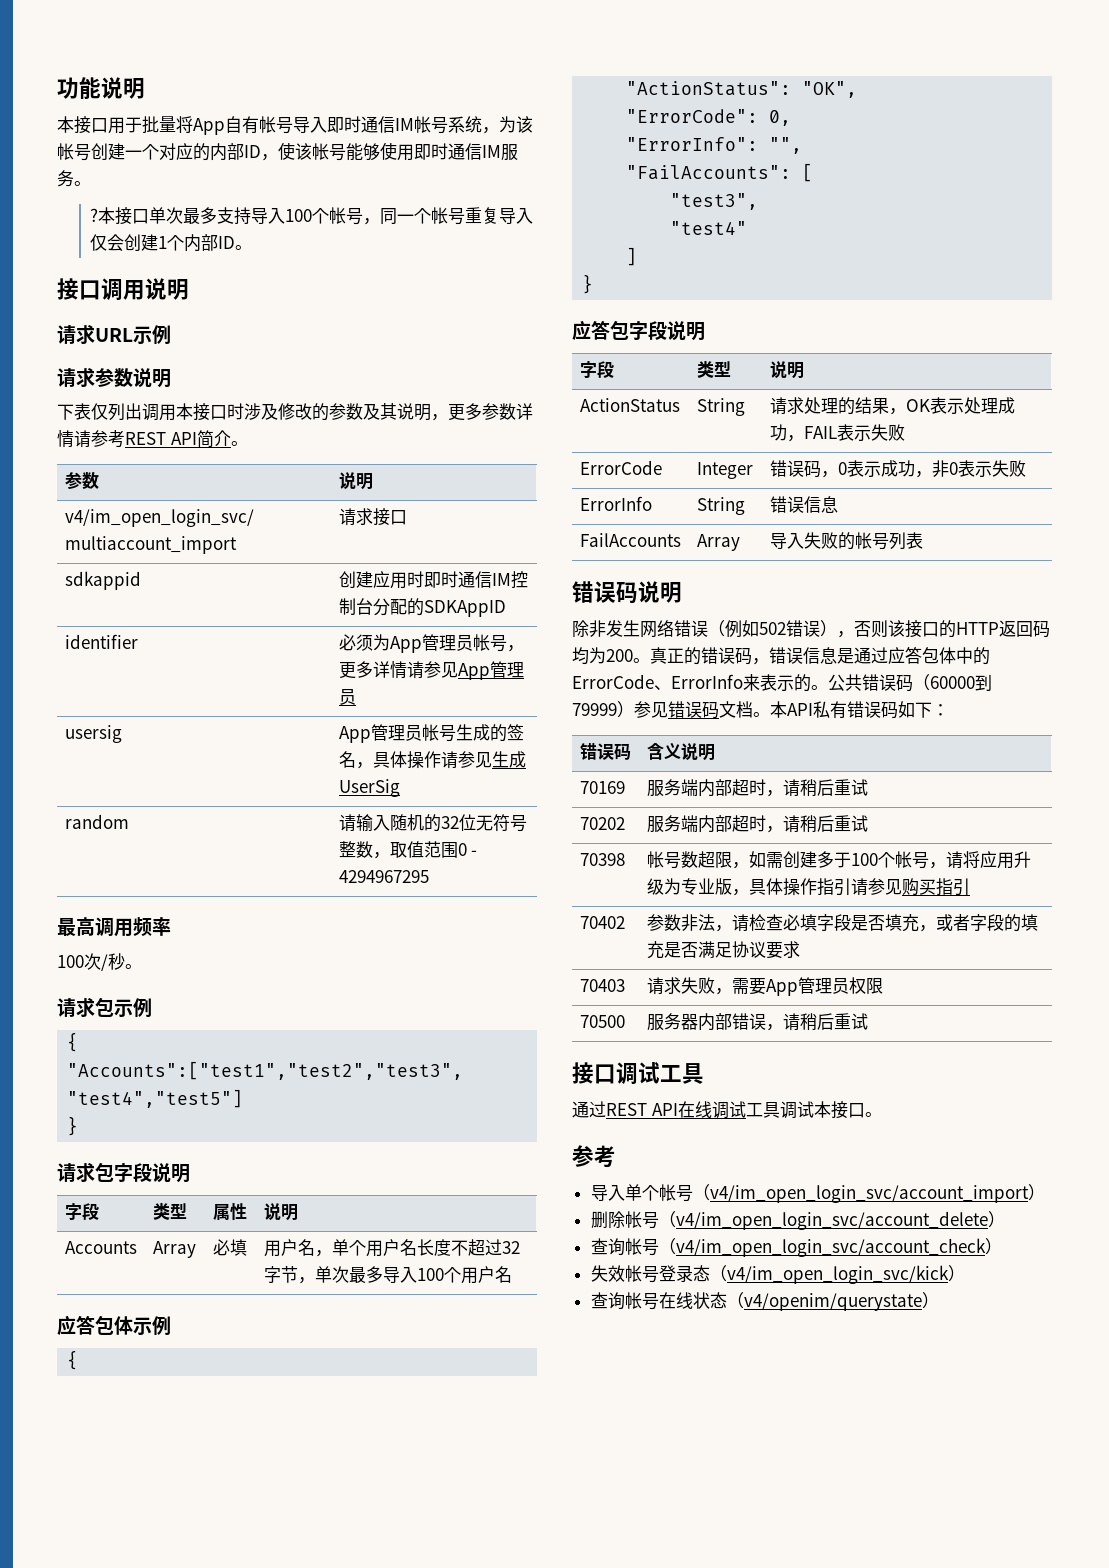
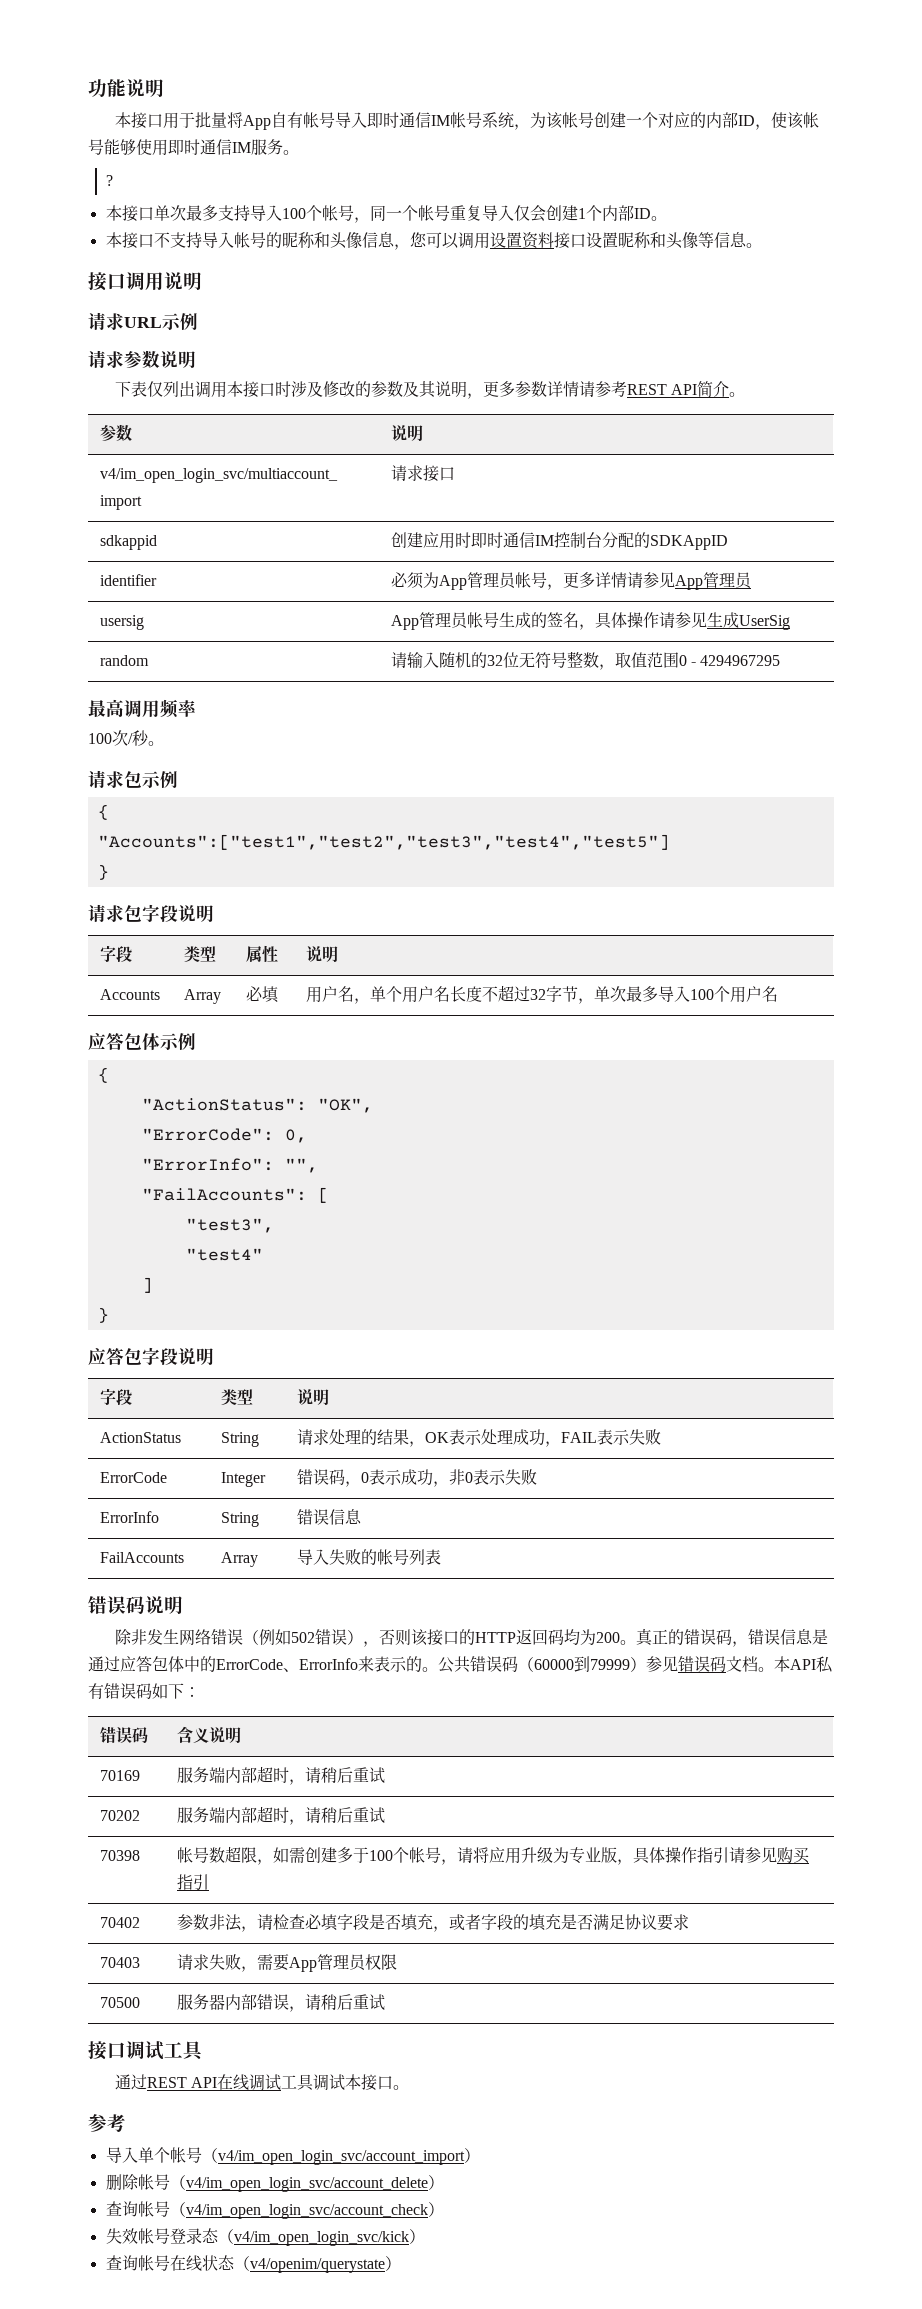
- ?本接口单次最多支持导入100个帐号，同一个帐号重复导入仅会创建1个内部ID。
+ ?
+ 本接口单次最多支持导入100个帐号，同一个帐号重复导入仅会创建1个内部ID。
+ 本接口不支持导入帐号的昵称和头像信息，您可以调用设置资料接口设置昵称和头像等信息。

